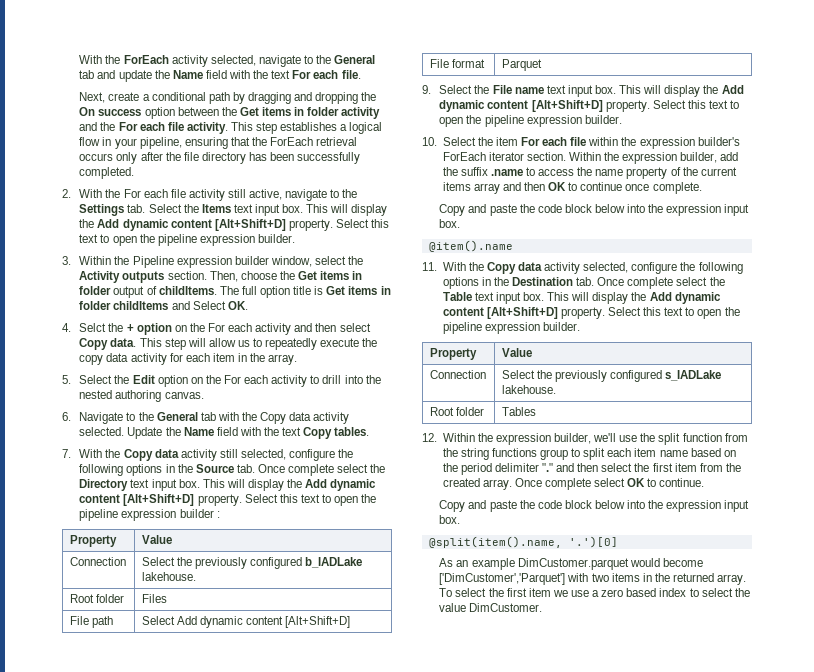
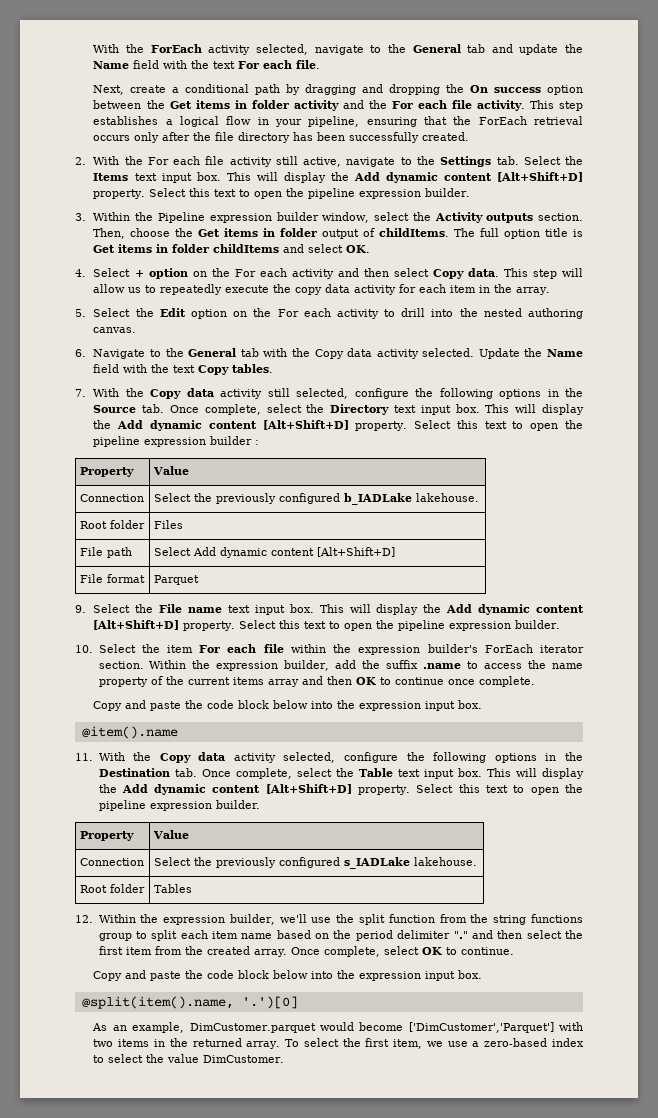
- This step establishes a logical flow in your pipeline, ensuring that the ForEach retrieval occurs only after the file directory has been successfully completed.
+ This step establishes a logical flow in your pipeline, ensuring that the ForEach retrieval occurs only after the file directory has been successfully created.
- The full option title is Get items in folder childItems and Select OK.
+ The full option title is Get items in folder childItems and select OK.
- 4. Selct the + option on the For each activity and then select Copy data.
+ 4. Select + option on the For each activity and then select Copy data.
- 7. With the Copy data activity still selected, configure the following options in the Source tab. Once complete select the Directory text input box.
+ 7. With the Copy data activity still selected, configure the following options in the Source tab. Once complete, select the Directory text input box.
- 11. With the Copy data activity selected, configure the following options in the Destination tab. Once complete select the Table text input box.
+ 11. With the Copy data activity selected, configure the following options in the Destination tab. Once complete, select the Table text input box.
- Once complete select OK to continue.
+ Once complete, select OK to continue.
- As an example DimCustomer.parquet would become ['DimCustomer','Parquet'] with two items in the returned array.
+ As an example, DimCustomer.parquet would become ['DimCustomer','Parquet'] with two items in the returned array.
- To select the first item we use a zero based index to select the value DimCustomer.
+ To select the first item, we use a zero-based index to select the value DimCustomer.

